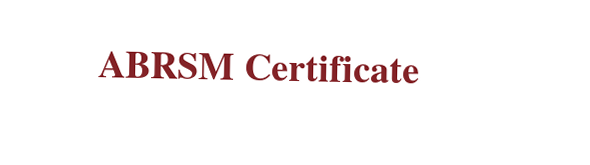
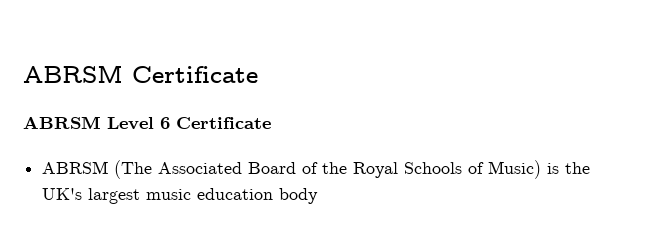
+ ABRSM Level 6 Certificate
+ ABRSM (The Associated Board of the Royal Schools of Music) is the UK's largest music education body

